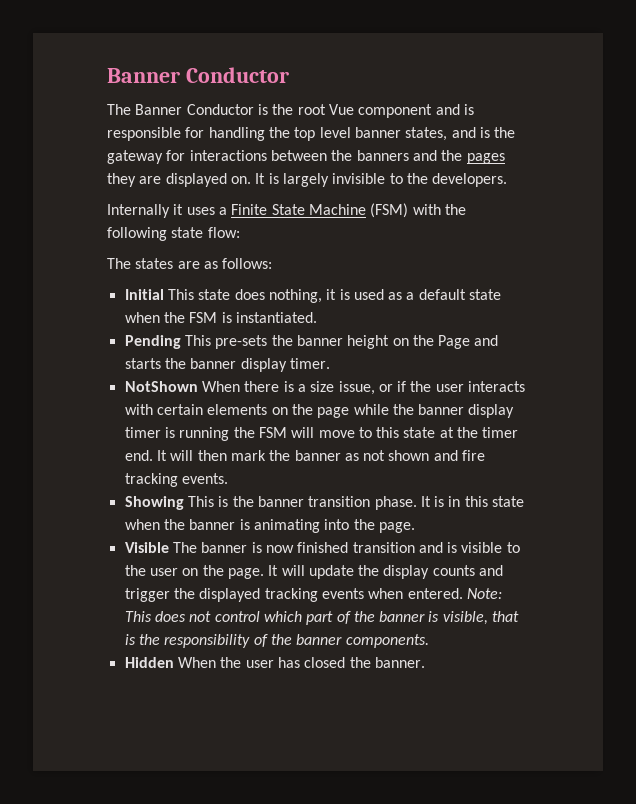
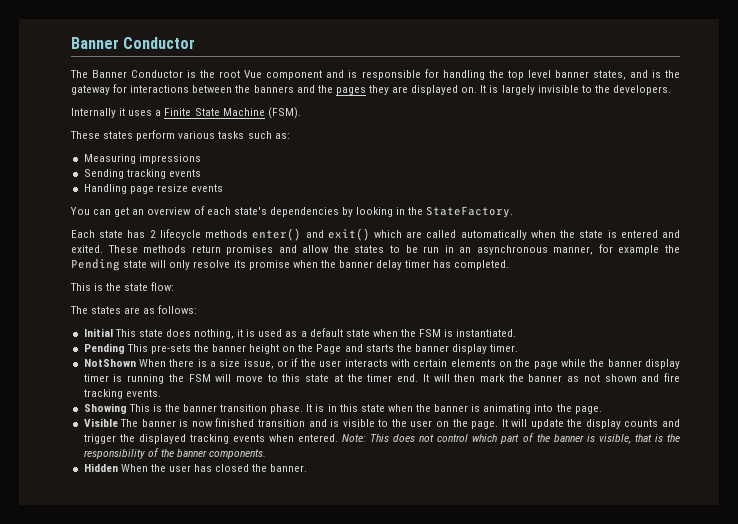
- Internally it uses a Finite State Machine (FSM) with the following state flow:
+ Internally it uses a Finite State Machine (FSM).
+ These states perform various tasks such as:
+ Measuring impressions
+ Sending tracking events
+ Handling page resize events
+ You can get an overview of each state's dependencies by looking in the StateFactory.
+ Each state has 2 lifecycle methods enter() and exit() which are called automatically when the state is entered and exited. These methods return promises and allow the states to be run in an asynchronous manner, for example the Pending state will only resolve its promise when the banner delay timer has completed.
+ This is the state flow:

